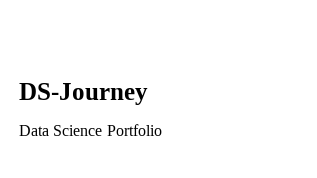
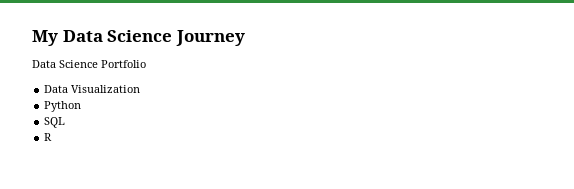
- DS-Journey
+ My Data Science Journey
+ Data Visualization
+ Python
+ SQL
+ R

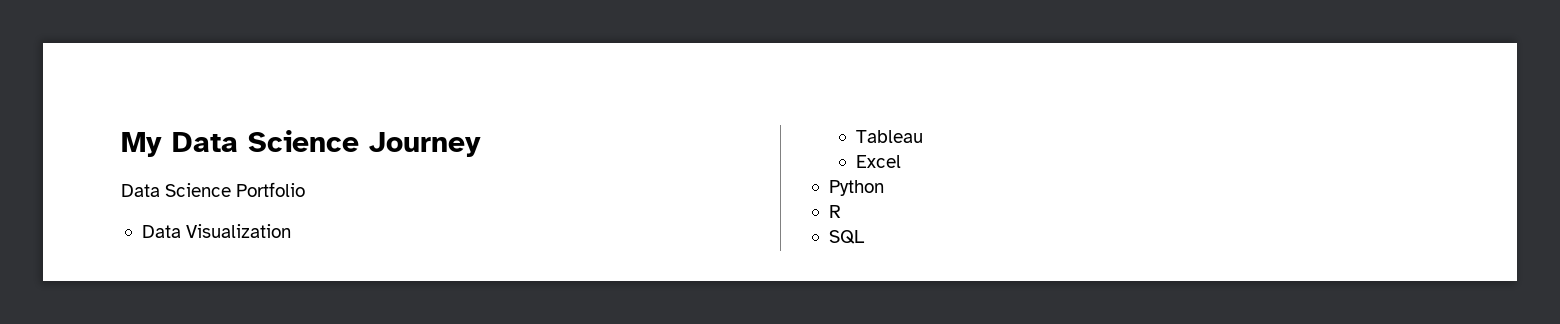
+ Tableau
+ Excel
+ R
- R

